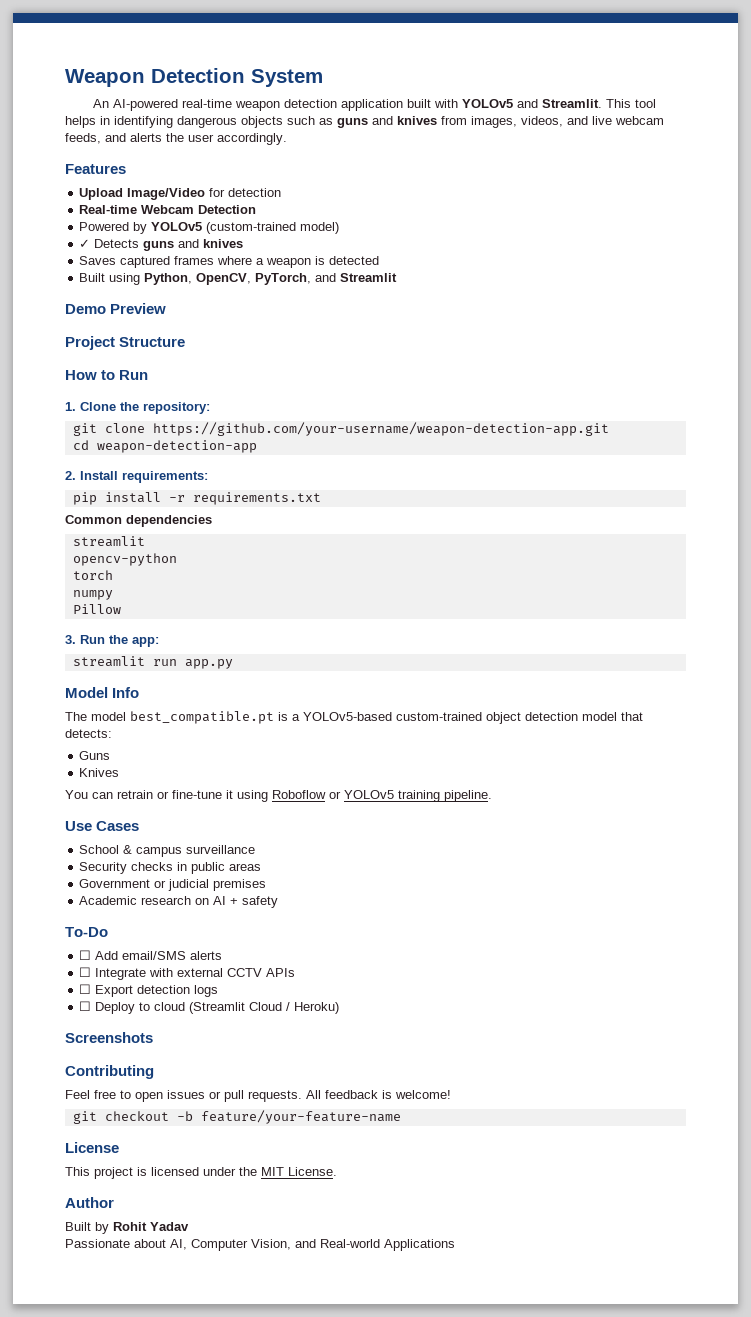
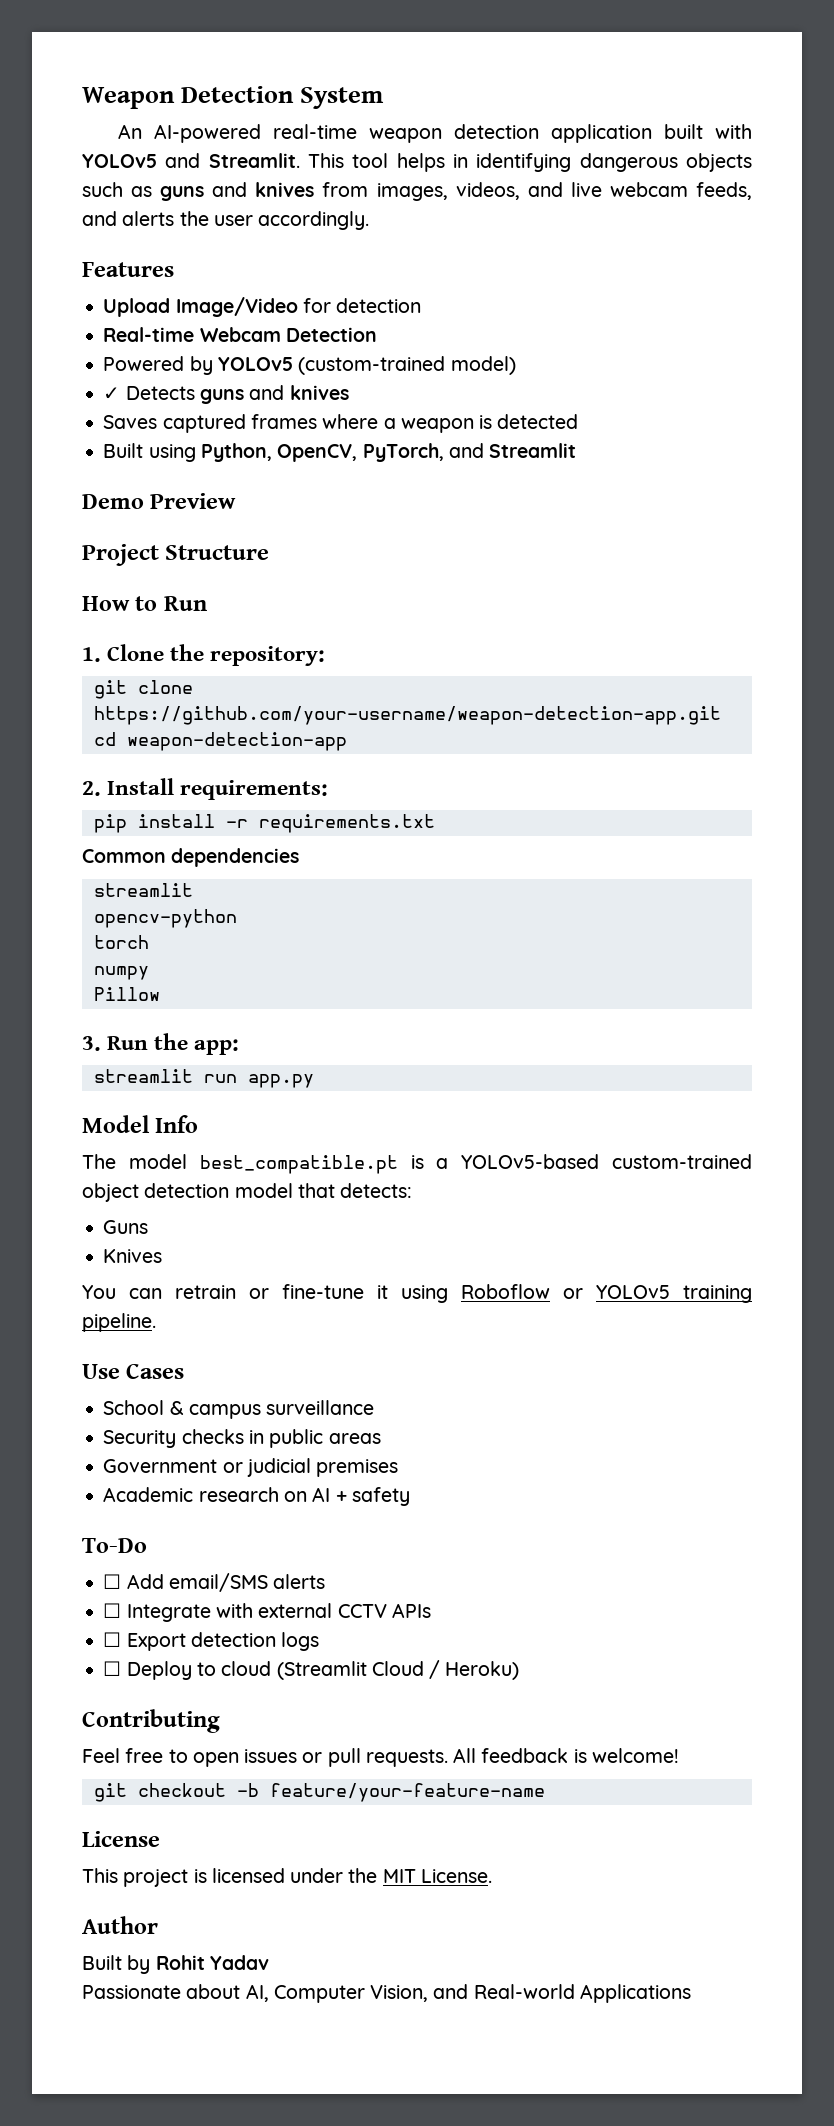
- Screenshots

